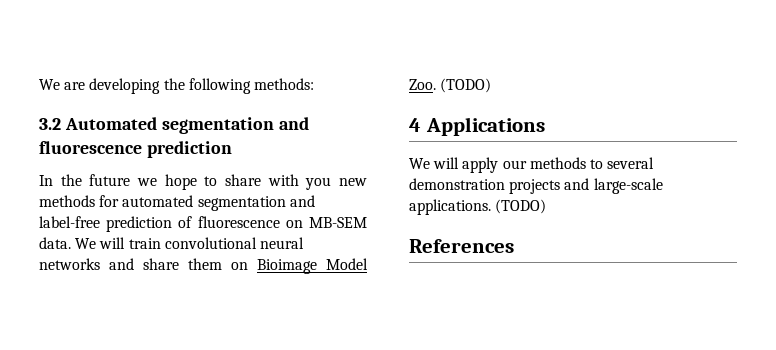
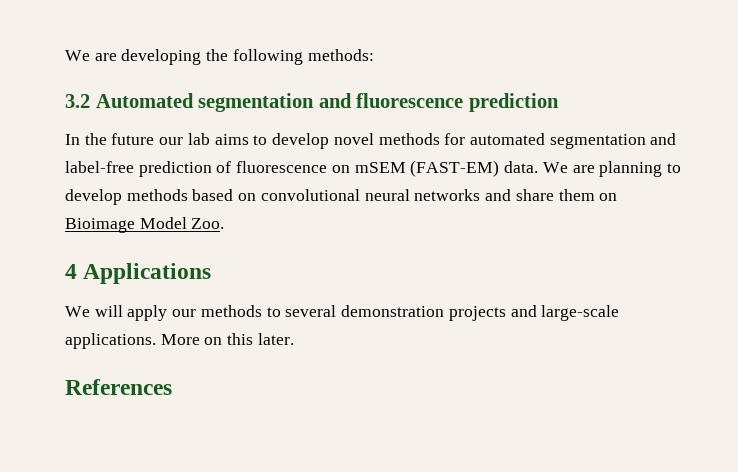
- In the future we hope to share with you new methods for automated segmentation and label-free prediction of fluorescence on MB-SEM data. We will train convolutional neural networks and share them on Bioimage Model Zoo. (TODO)
+ In the future our lab aims to develop novel methods for automated segmentation and label-free prediction of fluorescence on mSEM (FAST-EM) data. We are planning to develop methods based on convolutional neural networks and share them on Bioimage Model Zoo.
- We will apply our methods to several demonstration projects and large-scale applications. (TODO)
+ We will apply our methods to several demonstration projects and large-scale applications. More on this later.

